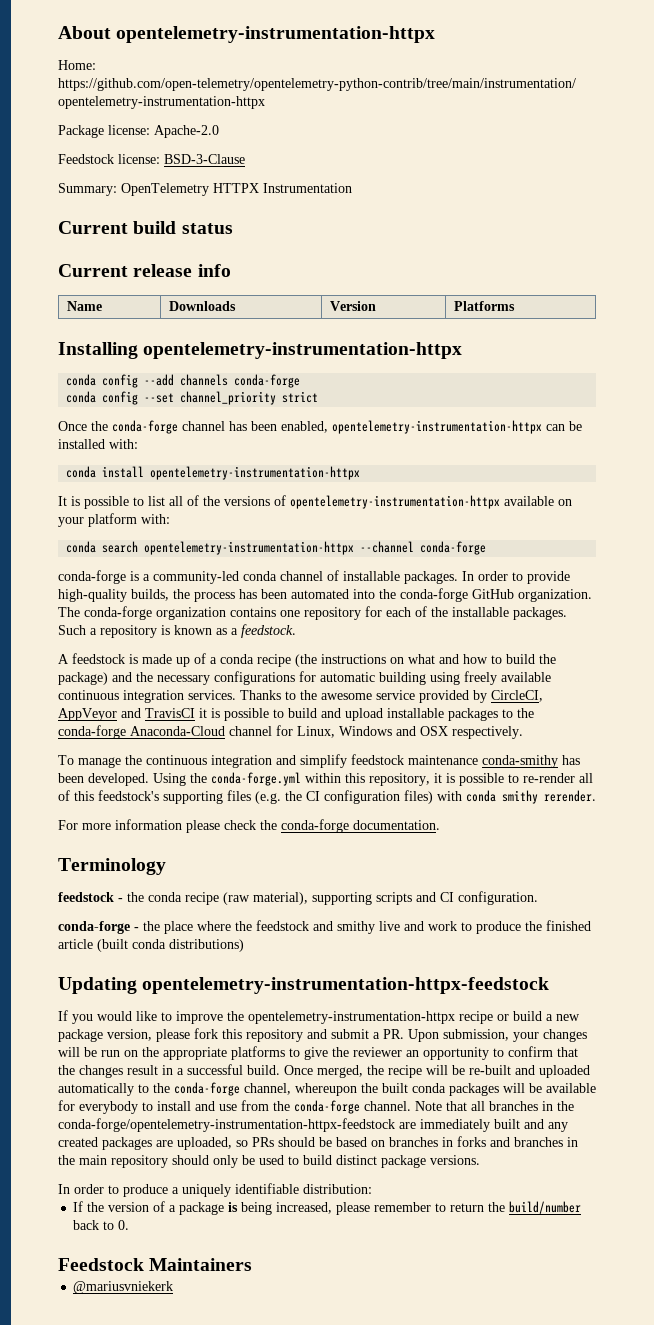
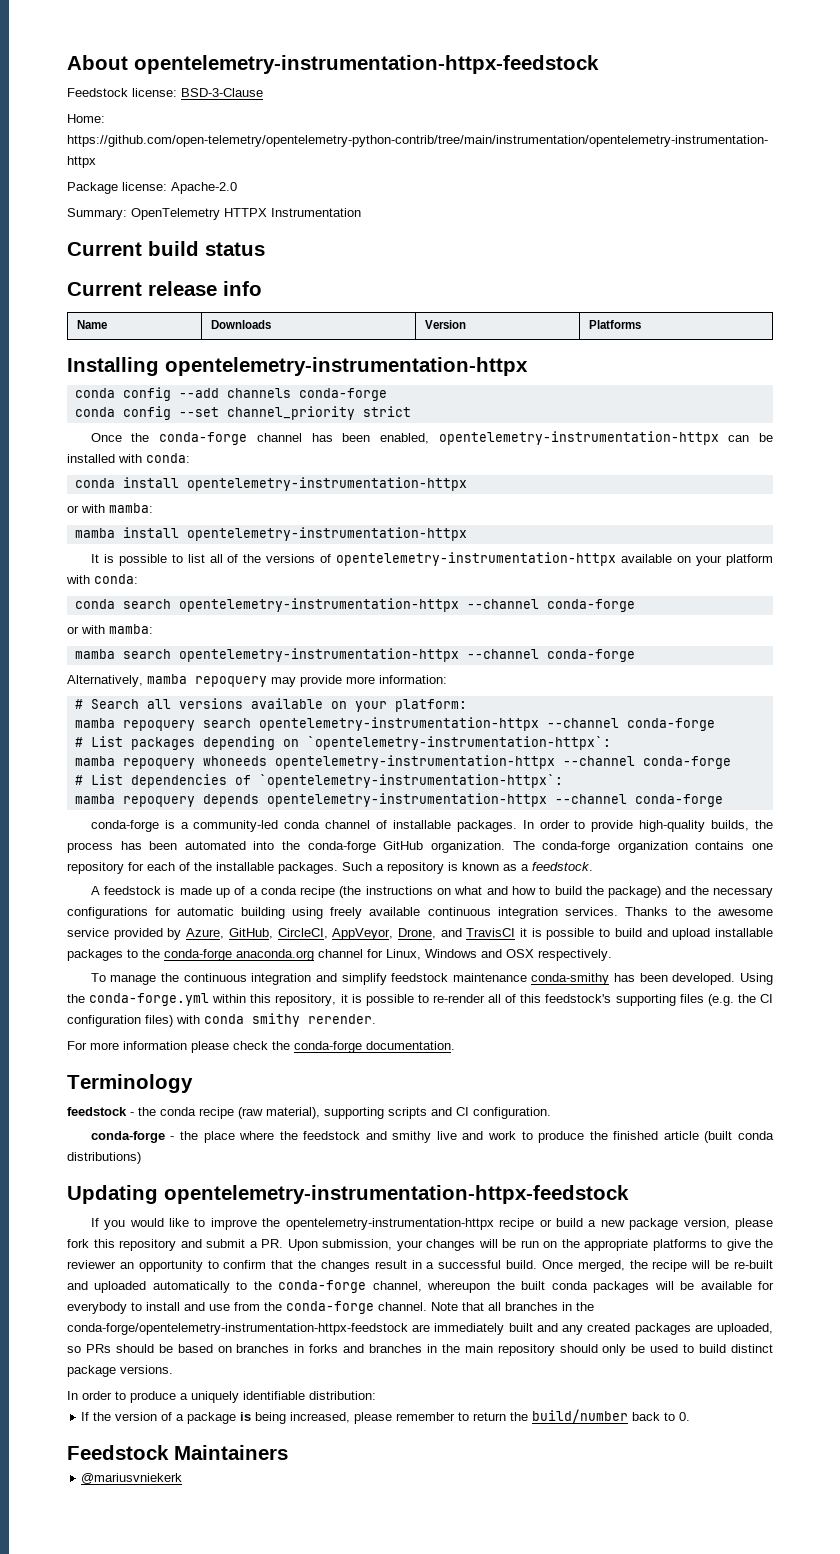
- About opentelemetry-instrumentation-httpx
+ About opentelemetry-instrumentation-httpx-feedstock
+ Feedstock license: BSD-3-Clause
- Feedstock license: BSD-3-Clause
- Once the conda-forge channel has been enabled, opentelemetry-instrumentation-httpx can be installed with:
+ Once the conda-forge channel has been enabled, opentelemetry-instrumentation-httpx can be installed with conda:
  conda install opentelemetry-instrumentation-httpx
+ or with mamba:
+ mamba install opentelemetry-instrumentation-httpx
- It is possible to list all of the versions of opentelemetry-instrumentation-httpx available on your platform with:
+ It is possible to list all of the versions of opentelemetry-instrumentation-httpx available on your platform with conda:
  conda search opentelemetry-instrumentation-httpx --channel conda-forge
+ or with mamba:
+ mamba search opentelemetry-instrumentation-httpx --channel conda-forge
+ Alternatively, mamba repoquery may provide more information:
+ # Search all versions available on your platform:
+ mamba repoquery search opentelemetry-instrumentation-httpx --channel conda-forge
+ # List packages depending on `opentelemetry-instrumentation-httpx`:
+ mamba repoquery whoneeds opentelemetry-instrumentation-httpx --channel conda-forge
+ # List dependencies of `opentelemetry-instrumentation-httpx`:
+ mamba repoquery depends opentelemetry-instrumentation-httpx --channel conda-forge
- Thanks to the awesome service provided by CircleCI, AppVeyor and TravisCI it is possible to build and upload installable packages to the conda-forge Anaconda-Cloud channel for Linux, Windows and OSX respectively.
+ Thanks to the awesome service provided by Azure, GitHub, CircleCI, AppVeyor, Drone, and TravisCI it is possible to build and upload installable packages to the conda-forge anaconda.org channel for Linux, Windows and OSX respectively.

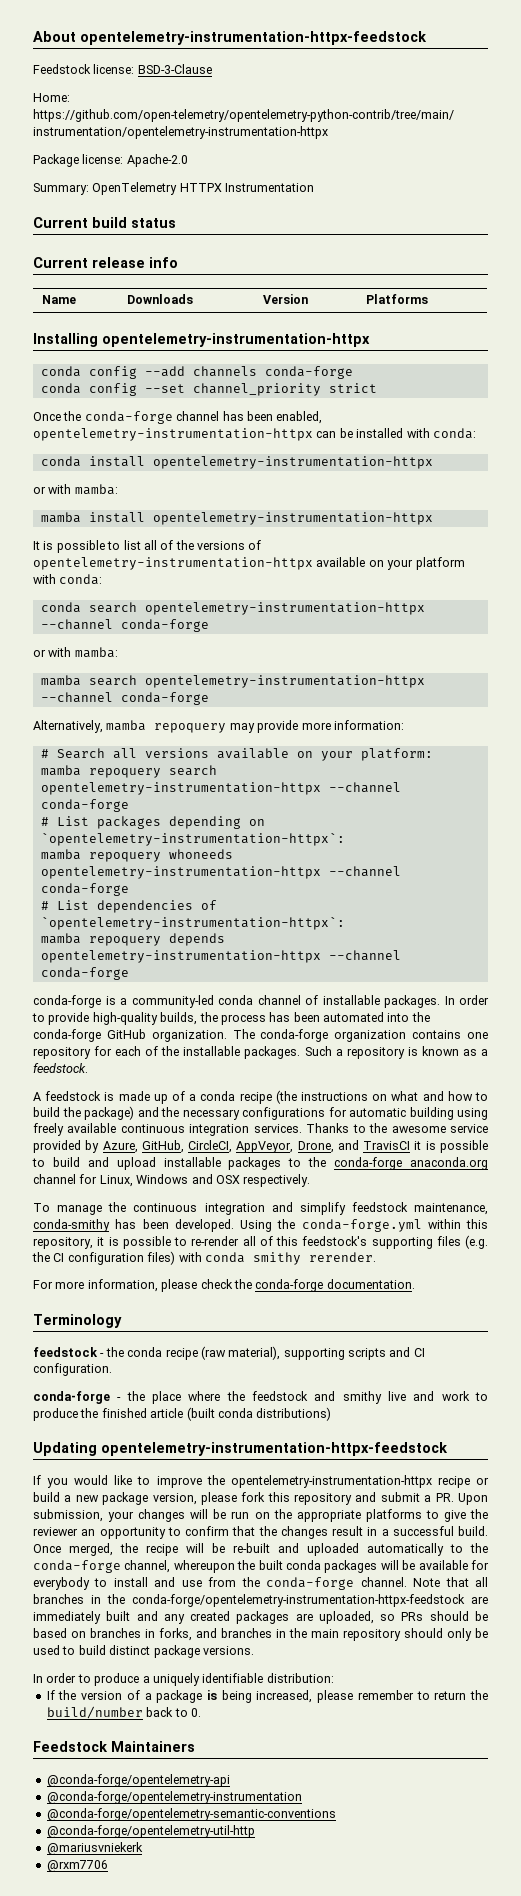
- To manage the continuous integration and simplify feedstock maintenance conda-smithy has been developed.
+ To manage the continuous integration and simplify feedstock maintenance, conda-smithy has been developed.
- For more information please check the conda-forge documentation.
+ For more information, please check the conda-forge documentation.
- Note that all branches in the conda-forge/opentelemetry-instrumentation-httpx-feedstock are immediately built and any created packages are uploaded, so PRs should be based on branches in forks and branches in the main repository should only be used to build distinct package versions.
+ Note that all branches in the conda-forge/opentelemetry-instrumentation-httpx-feedstock are immediately built and any created packages are uploaded, so PRs should be based on branches in forks, and branches in the main repository should only be used to build distinct package versions.
+ @conda-forge/opentelemetry-api
+ @conda-forge/opentelemetry-instrumentation
+ @conda-forge/opentelemetry-semantic-conventions
+ @conda-forge/opentelemetry-util-http
+ @rxm7706

